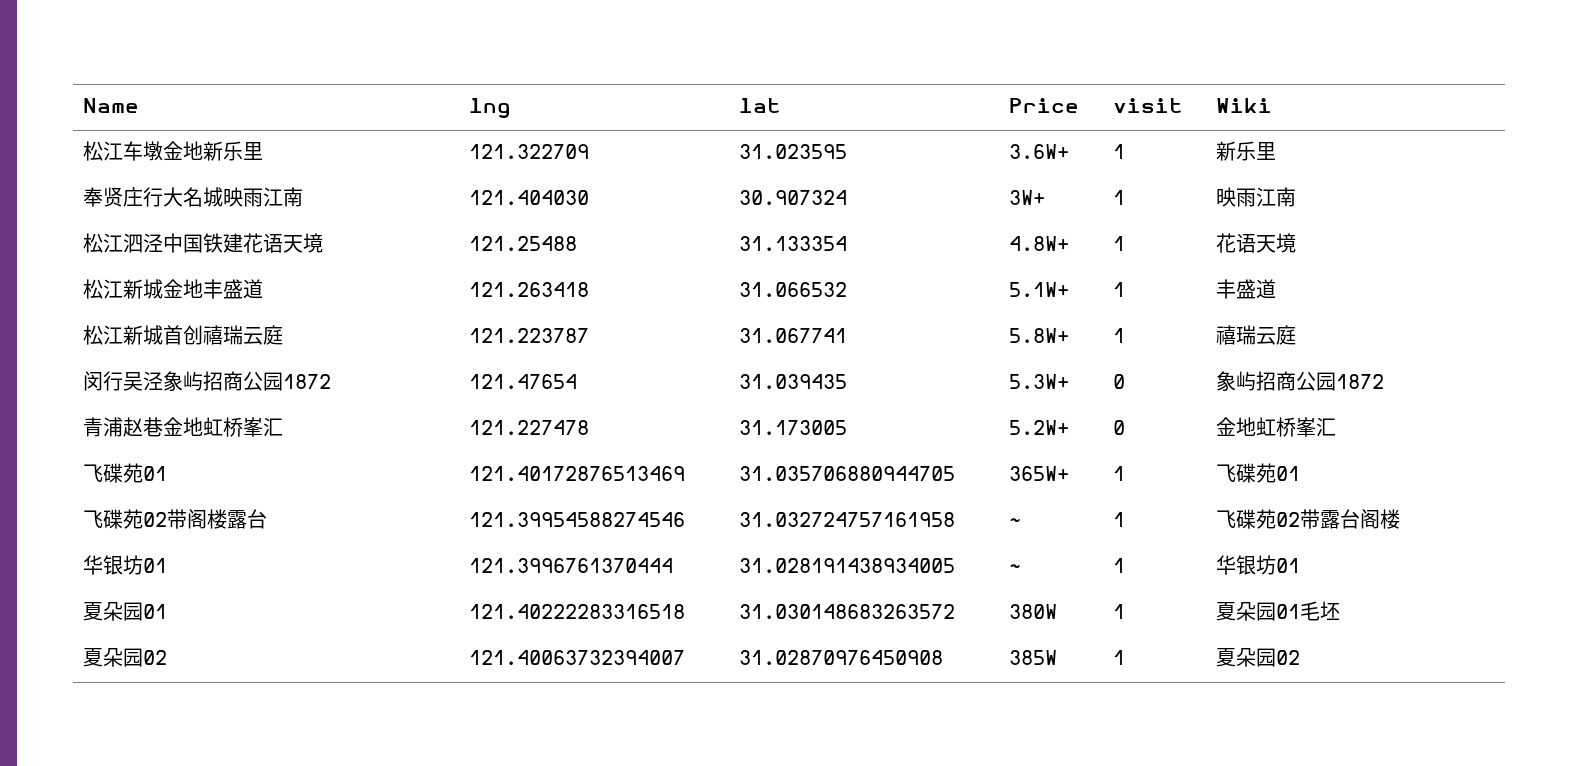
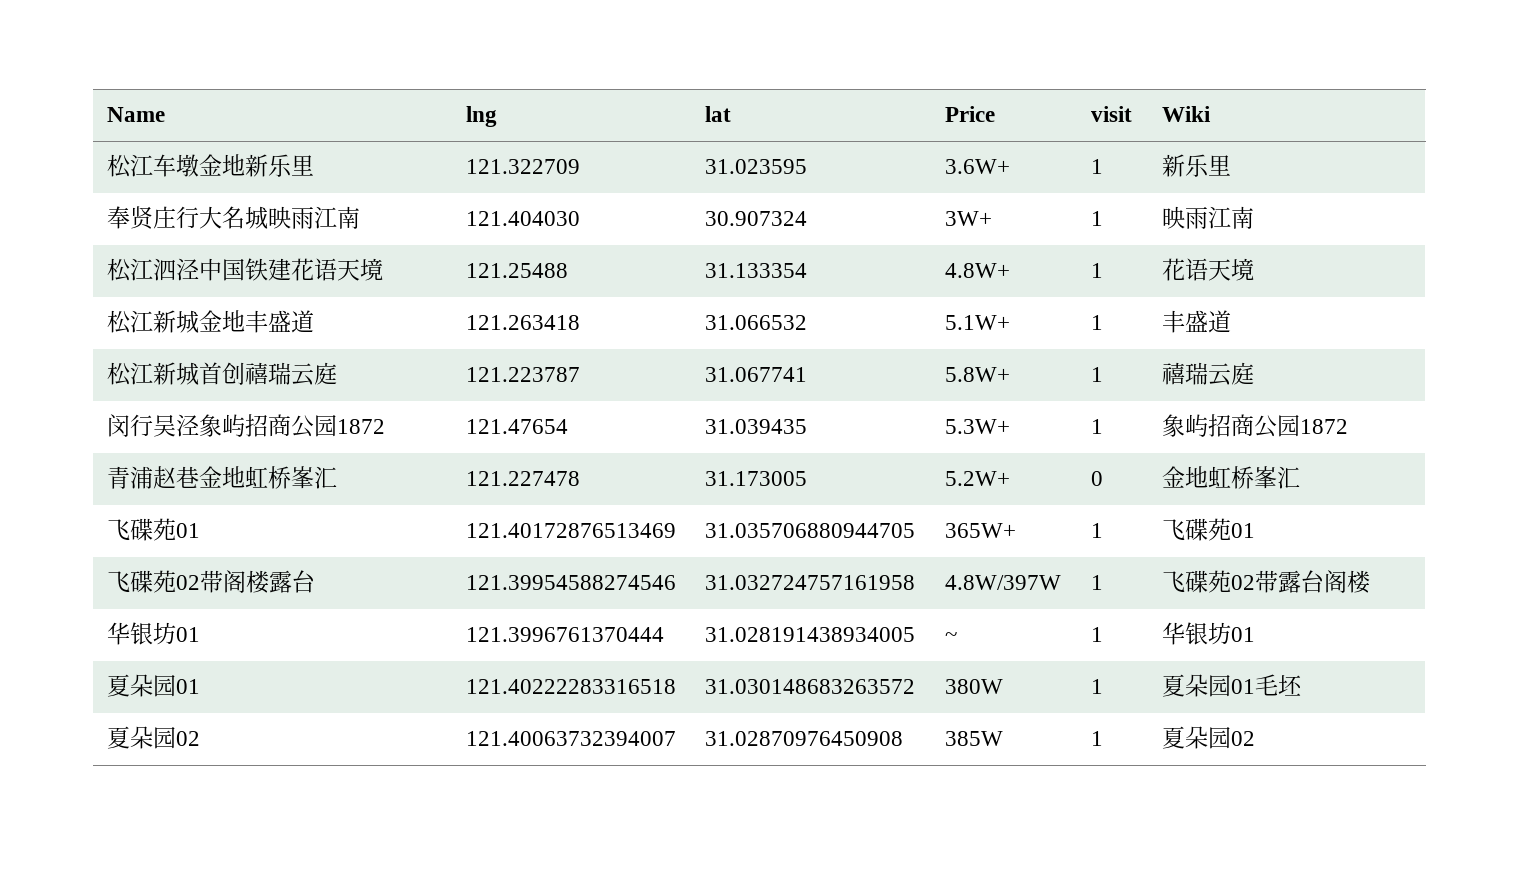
- 闵行吴泾象屿招商公园1872 | 121.47654 | 31.039435 | 5.3W+ | 0 | 象屿招商公园1872
+ 闵行吴泾象屿招商公园1872 | 121.47654 | 31.039435 | 5.3W+ | 1 | 象屿招商公园1872
- 飞碟苑02带阁楼露台 | 121.39954588274546 | 31.032724757161958 | ~ | 1 | 飞碟苑02带露台阁楼
+ 飞碟苑02带阁楼露台 | 121.39954588274546 | 31.032724757161958 | 4.8W/397W | 1 | 飞碟苑02带露台阁楼

